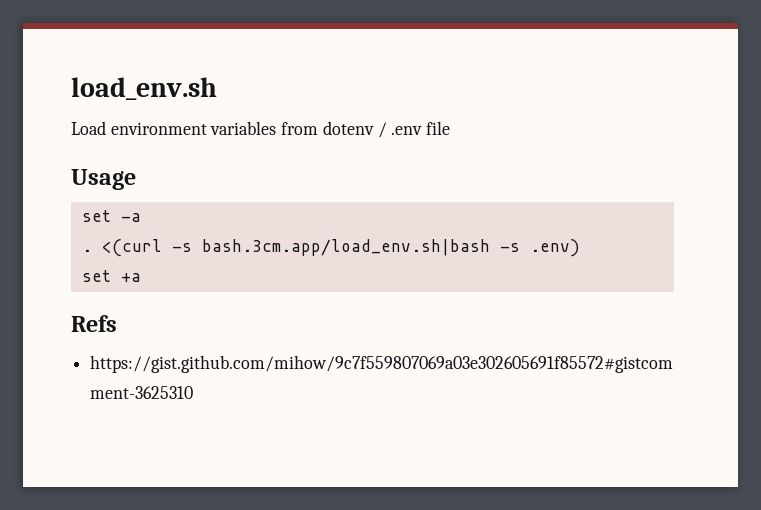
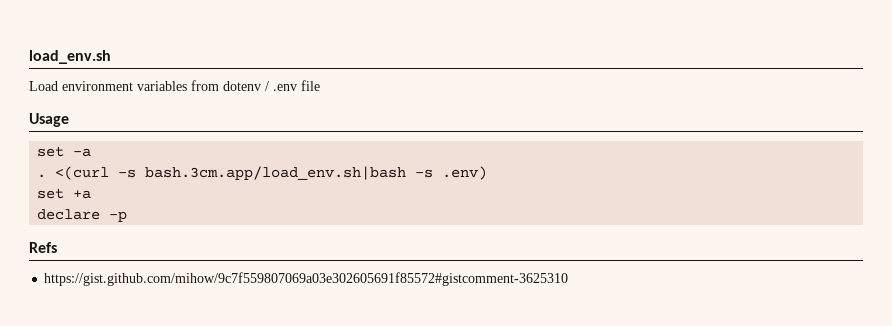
+ declare -p

